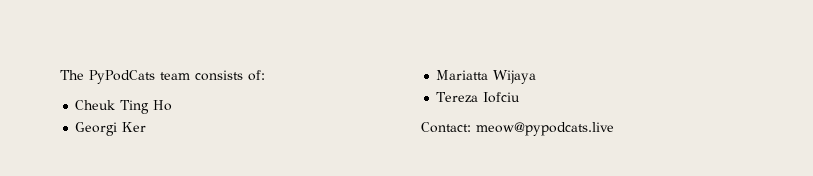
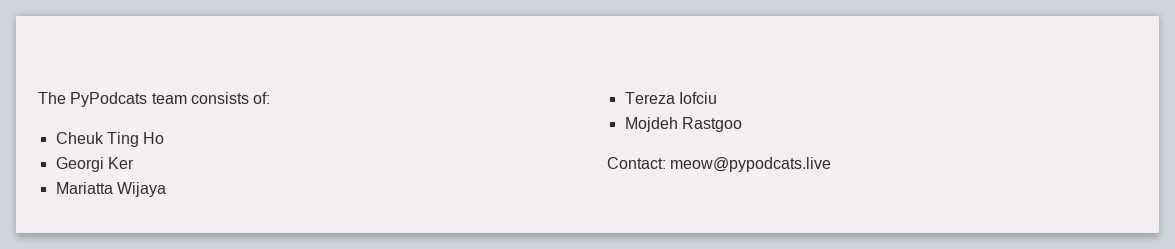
- The PyPodCats team consists of:
+ The PyPodcats team consists of:
+ Mojdeh Rastgoo

